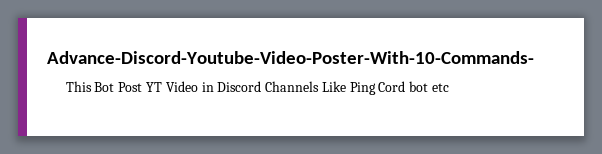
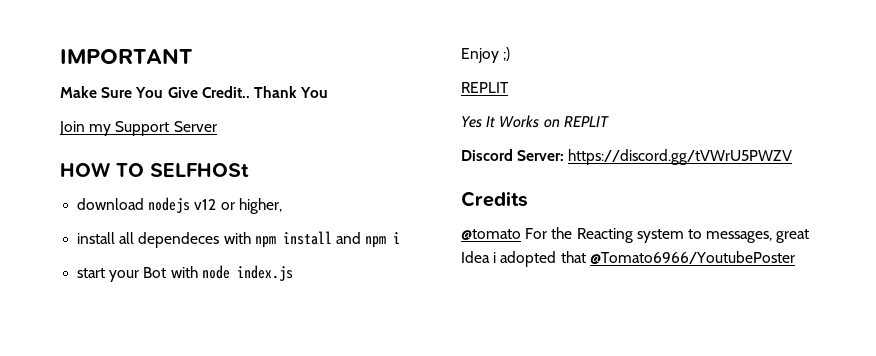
- Advance-Discord-Youtube-Video-Poster-With-10-Commands-
- This Bot Post YT Video in Discord Channels Like Ping Cord bot etc
+ IMPORTANT
+ Make Sure You Give Credit.. Thank You
+ Join my Support Server
+ HOW TO SELFHOSt
+ download nodejs v12 or higher,
+ install all dependeces with npm install and npm i
+ start your Bot with node index.js
+ Enjoy ;)
+ REPLIT
+ Yes It Works on REPLIT
+ Discord Server: https://discord.gg/tVWrU5PWZV
+ Credits
+ @tomato For the Reacting system to messages, great Idea i adopted that @Tomato6966/YoutubePoster

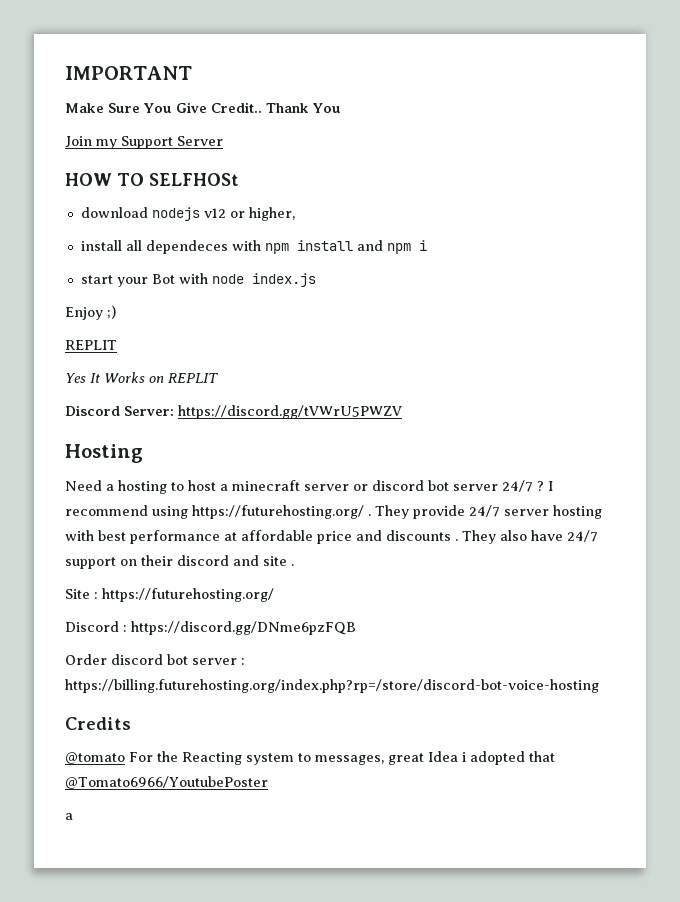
+ Hosting
+ Need a hosting to host a minecraft server or discord bot server 24/7 ? I recommend using https://futurehosting.org/ . They provide 24/7 server hosting with best performance at affordable price and discounts . They also have 24/7 support on their discord and site .
+ Site : https://futurehosting.org/
+ Discord : https://discord.gg/DNme6pzFQB
+ Order discord bot server : https://billing.futurehosting.org/index.php?rp=/store/discord-bot-voice-hosting
  @tomato For the Reacting system to messages, great Idea i adopted that @Tomato6966/YoutubePoster
+ a

